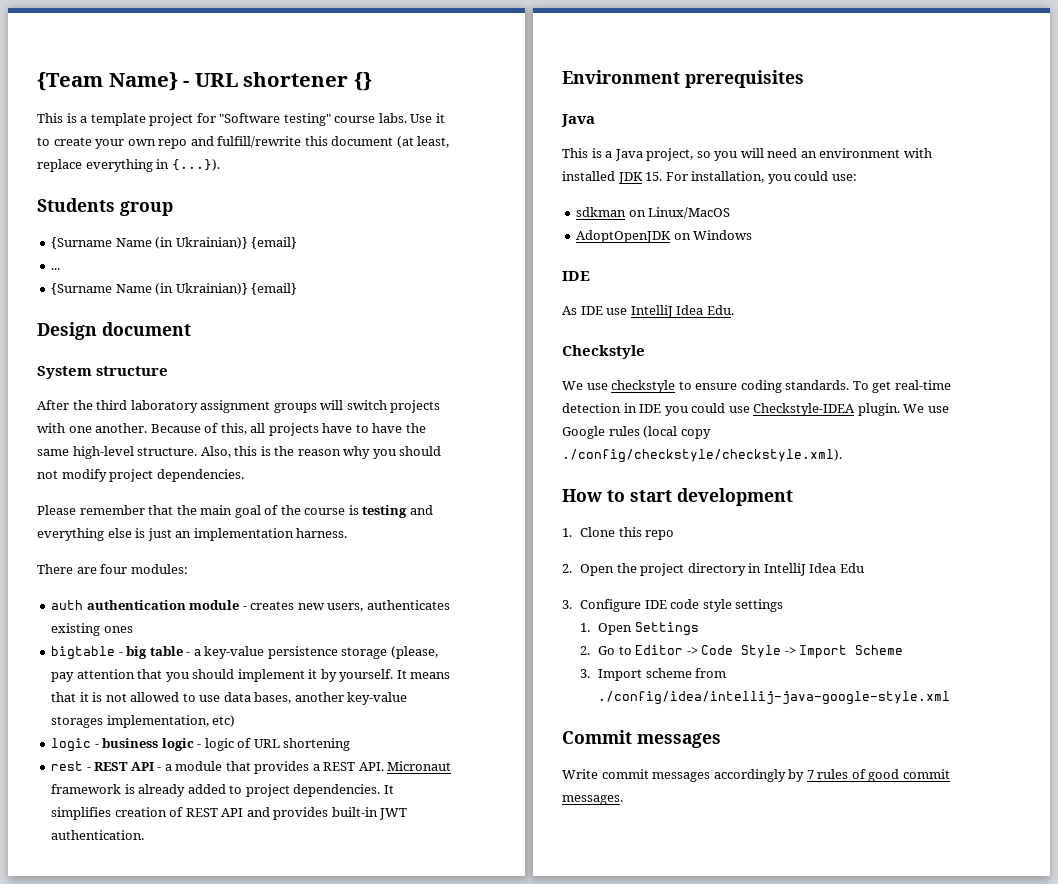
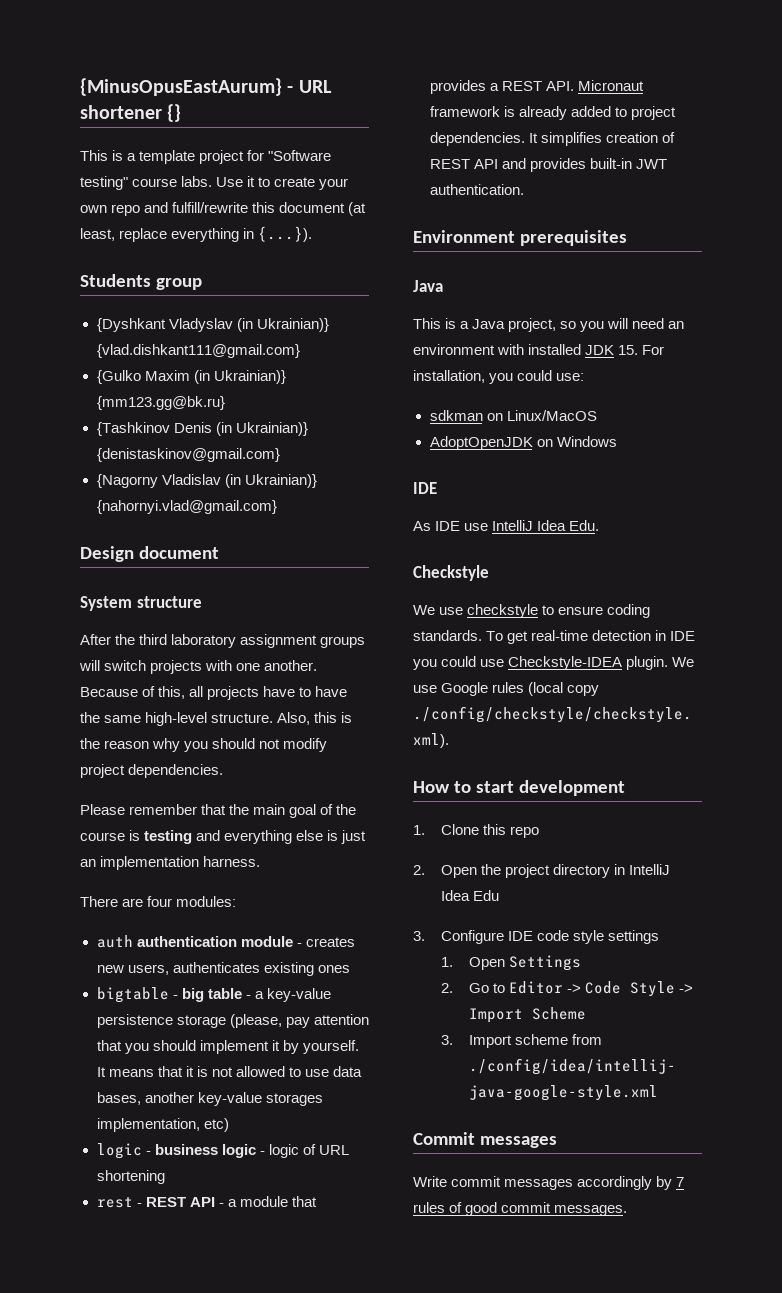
- {Team Name} - URL shortener {}
+ {MinusOpusEastAurum} - URL shortener {}
  Students group
- {Surname Name (in Ukrainian)} {email}
- ...
- {Surname Name (in Ukrainian)} {email}
+ {Dyshkant Vladyslav (in Ukrainian)} {vlad.dishkant111@gmail.com}
+ {Gulko Maxim (in Ukrainian)} {mm123.gg@bk.ru}
+ {Tashkinov Denis (in Ukrainian)} {denistaskinov@gmail.com}
+ {Nagorny Vladislav (in Ukrainian)} {nahornyi.vlad@gmail.com}

